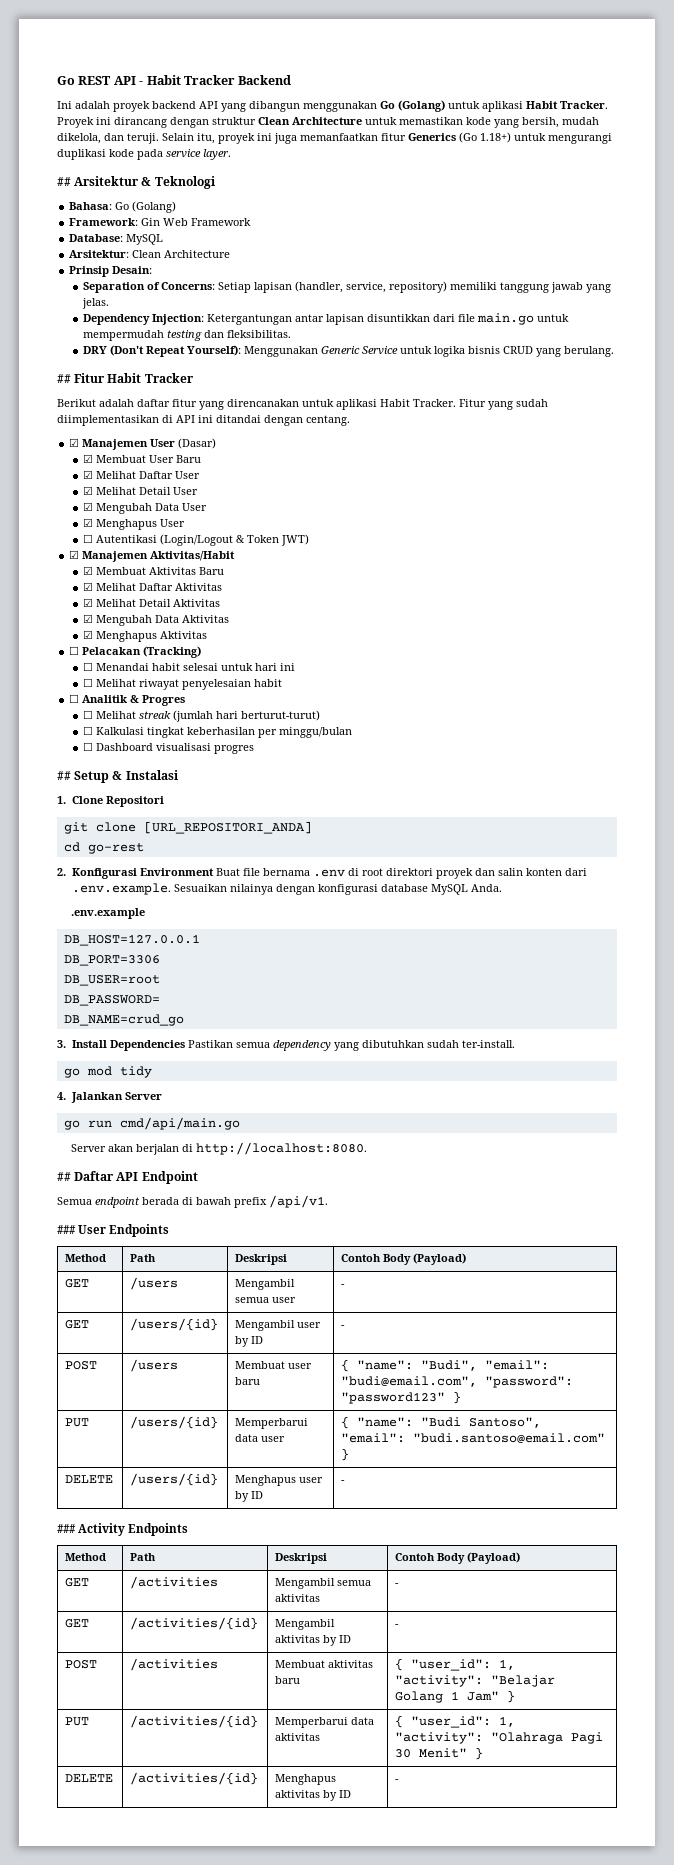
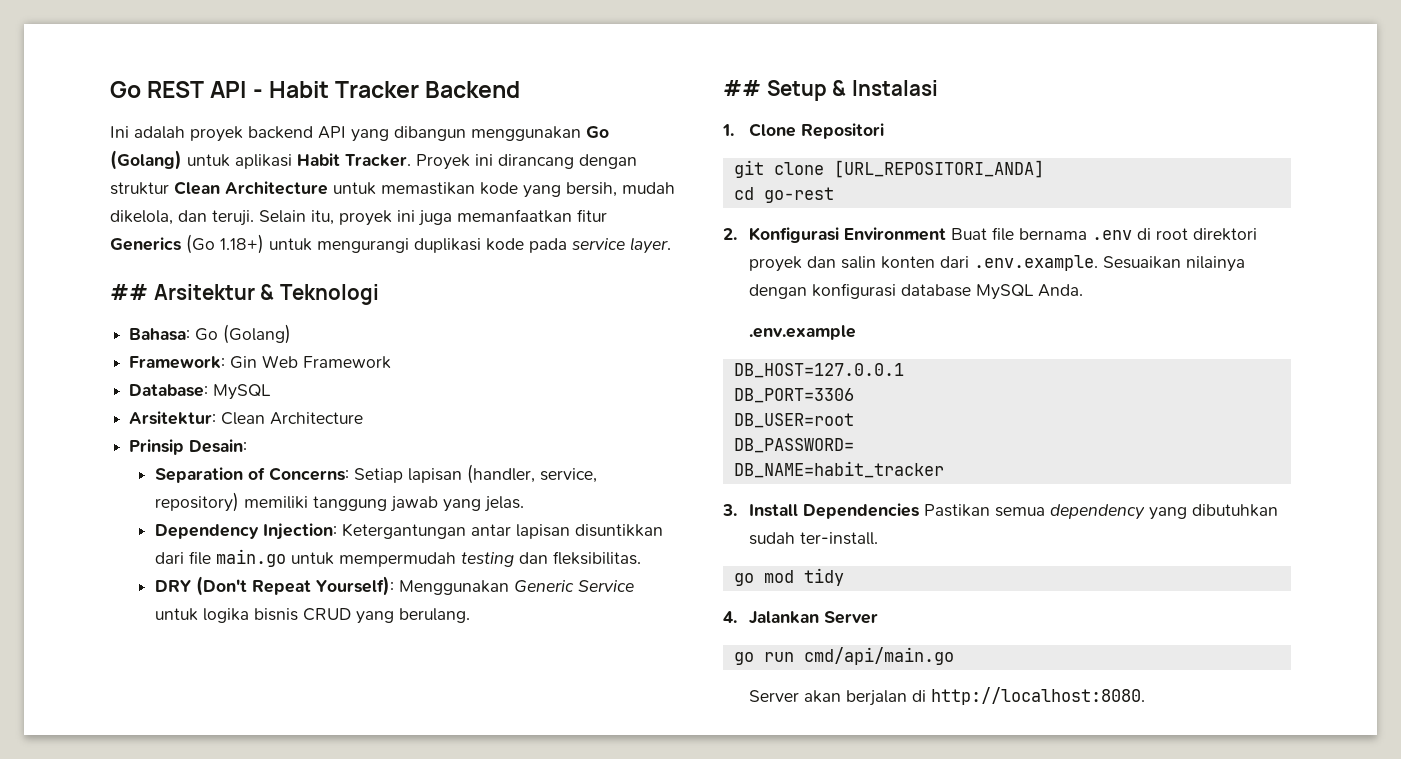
- ## Fitur Habit Tracker
- Berikut adalah daftar fitur yang direncanakan untuk aplikasi Habit Tracker. Fitur yang sudah diimplementasikan di API ini ditandai dengan centang.
- ☑ Manajemen User (Dasar)
- ☑ Membuat User Baru
- ☑ Melihat Daftar User
- ☑ Melihat Detail User
- ☑ Mengubah Data User
- ☑ Menghapus User
- ☐ Autentikasi (Login/Logout & Token JWT)
- ☑ Manajemen Aktivitas/Habit
- ☑ Membuat Aktivitas Baru
- ☑ Melihat Daftar Aktivitas
- ☑ Melihat Detail Aktivitas
- ☑ Mengubah Data Aktivitas
- ☑ Menghapus Aktivitas
- ☐ Pelacakan (Tracking)
- ☐ Menandai habit selesai untuk hari ini
- ☐ Melihat riwayat penyelesaian habit
- ☐ Analitik & Progres
- ☐ Melihat streak (jumlah hari berturut-turut)
- ☐ Kalkulasi tingkat keberhasilan per minggu/bulan
- ☐ Dashboard visualisasi progres
- DB_NAME=crud_go
+ DB_NAME=habit_tracker
- ## Daftar API Endpoint
- Semua endpoint berada di bawah prefix /api/v1.
- ### User Endpoints
- Method | Path | Deskripsi | Contoh Body (Payload)
- GET | /users | Mengambil semua user | -
- GET | /users/{id} | Mengambil user by ID | -
- POST | /users | Membuat user baru | { "name": "Budi", "email": "budi@email.com", "password": "password123" }
- PUT | /users/{id} | Memperbarui data user | { "name": "Budi Santoso", "email": "budi.santoso@email.com" }
- DELETE | /users/{id} | Menghapus user by ID | -
- ### Activity Endpoints
- Method | Path | Deskripsi | Contoh Body (Payload)
- GET | /activities | Mengambil semua aktivitas | -
- GET | /activities/{id} | Mengambil aktivitas by ID | -
- POST | /activities | Membuat aktivitas baru | { "user_id": 1, "activity": "Belajar Golang 1 Jam" }
- PUT | /activities/{id} | Memperbarui data aktivitas | { "user_id": 1, "activity": "Olahraga Pagi 30 Menit" }
- DELETE | /activities/{id} | Menghapus aktivitas by ID | -

